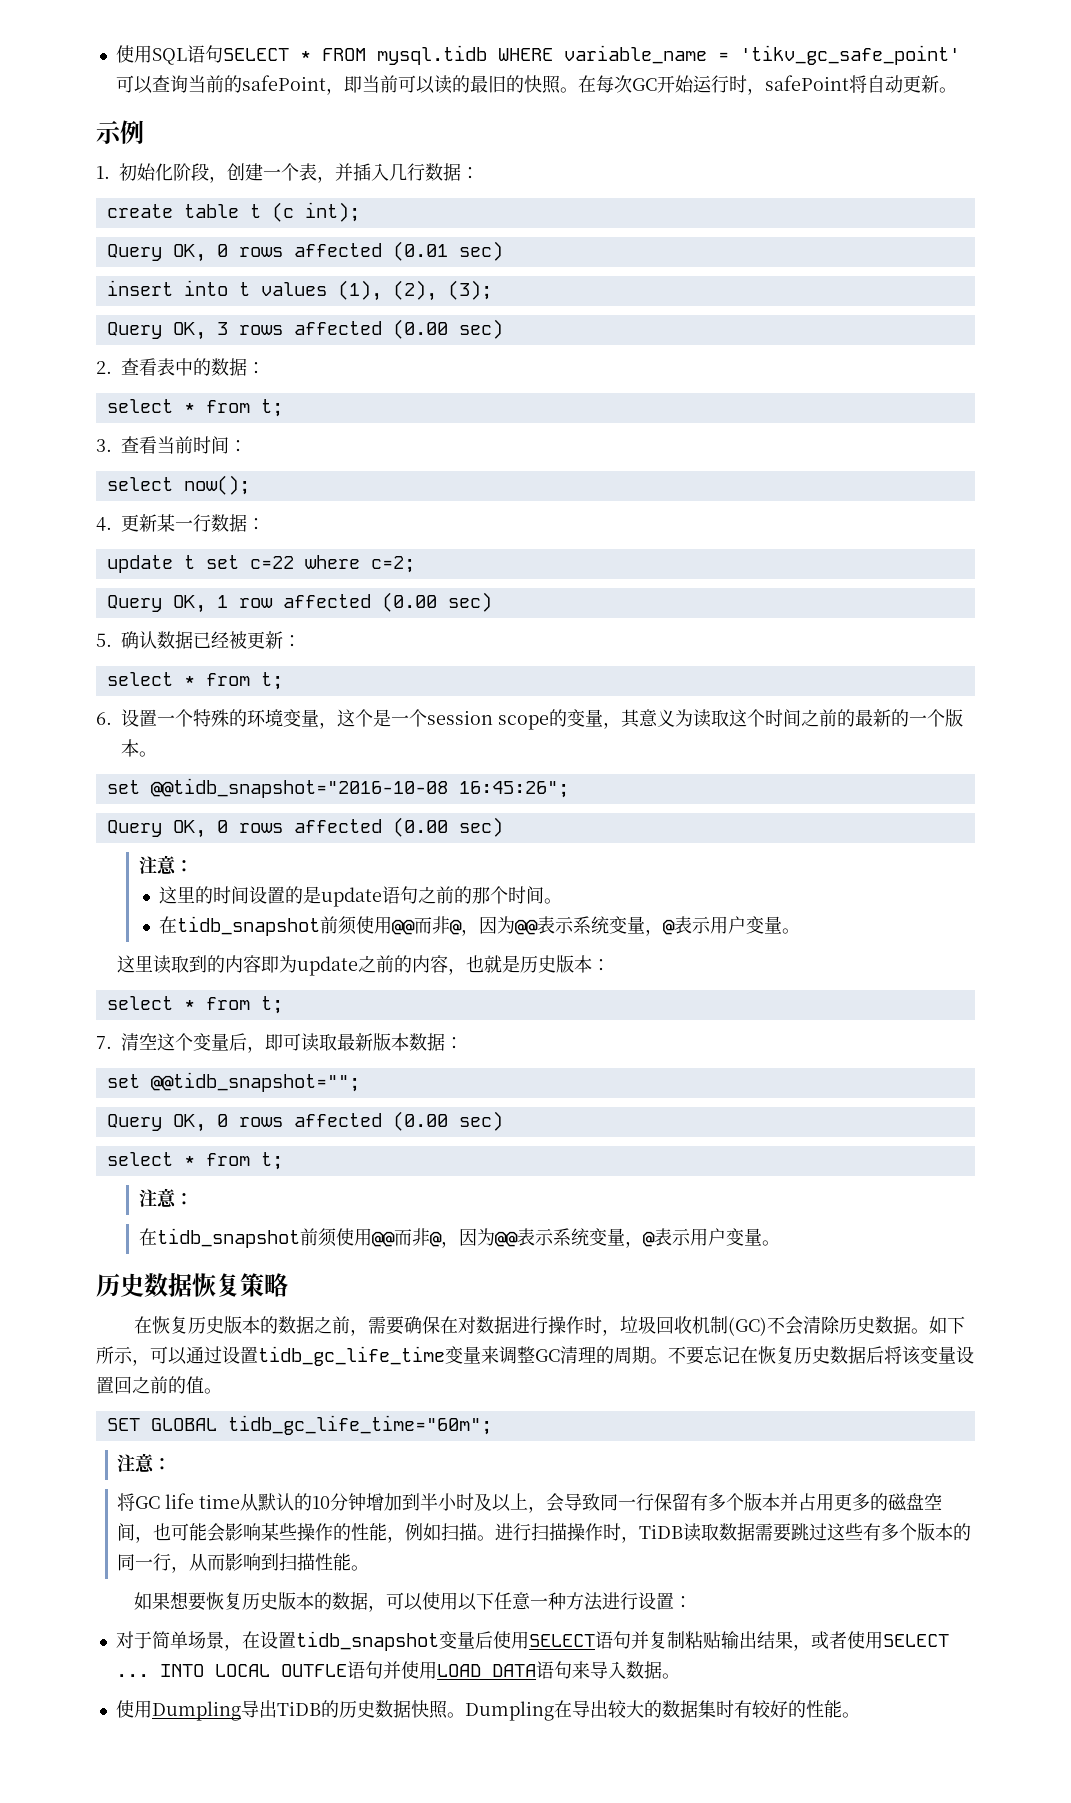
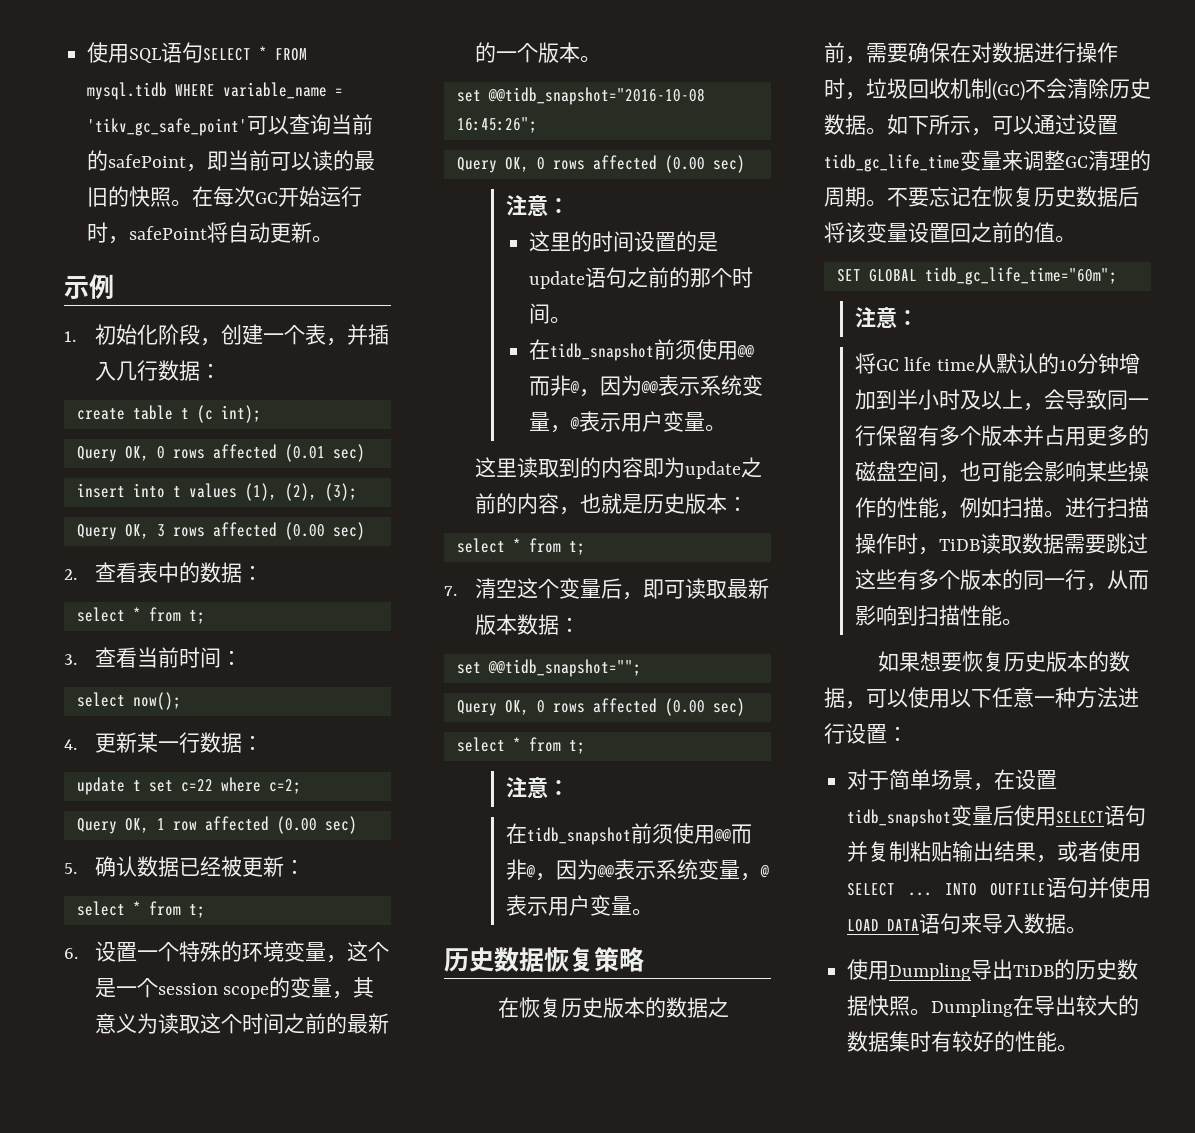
- INTO LOCAL OUTFLE语句并使用LOAD DATA语句来导入数据。
+ INTO OUTFILE语句并使用LOAD DATA语句来导入数据。

